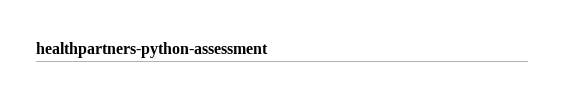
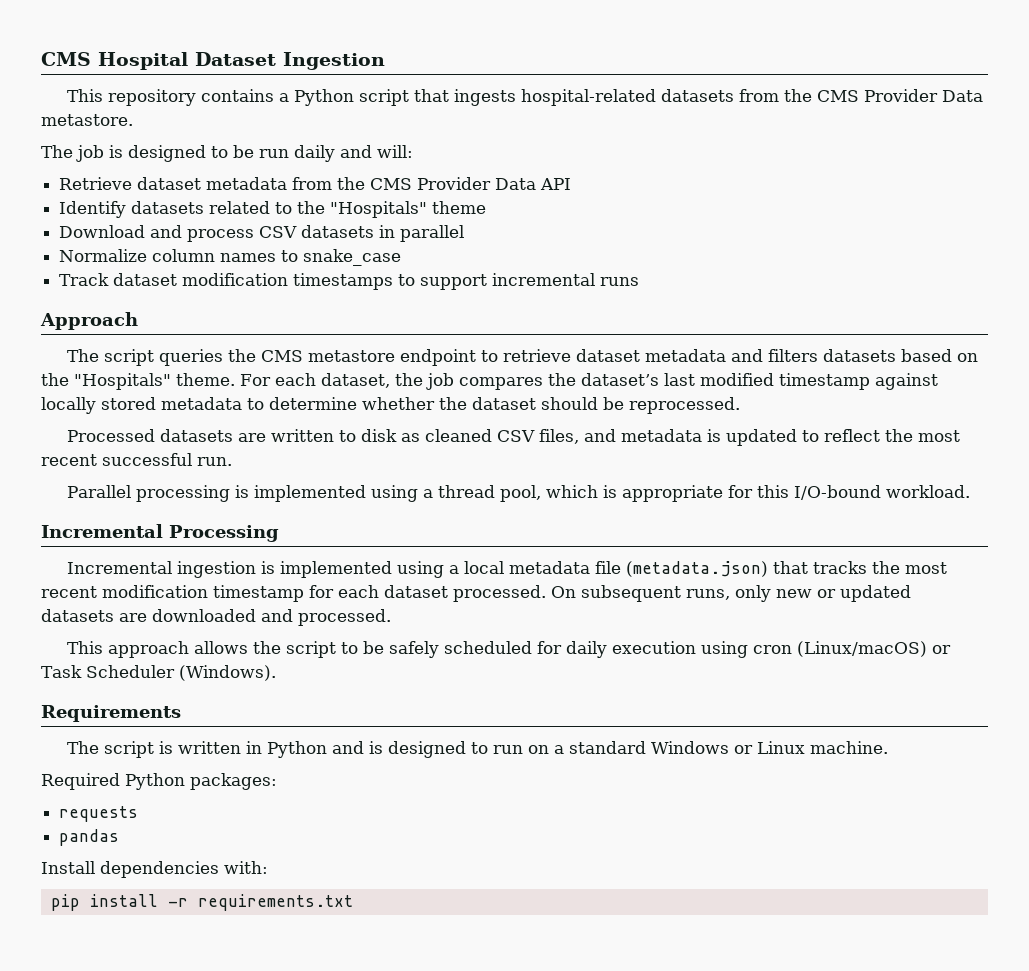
- healthpartners-python-assessment
+ CMS Hospital Dataset Ingestion
+ This repository contains a Python script that ingests hospital-related datasets from the CMS Provider Data metastore.
+ The job is designed to be run daily and will:
+ Retrieve dataset metadata from the CMS Provider Data API
+ Identify datasets related to the "Hospitals" theme
+ Download and process CSV datasets in parallel
+ Normalize column names to snake_case
+ Track dataset modification timestamps to support incremental runs
+ Approach
+ The script queries the CMS metastore endpoint to retrieve dataset metadata and filters datasets based on the "Hospitals" theme. For each dataset, the job compares the dataset’s last modified timestamp against locally stored metadata to determine whether the dataset should be reprocessed.
+ Processed datasets are written to disk as cleaned CSV files, and metadata is updated to reflect the most recent successful run.
+ Parallel processing is implemented using a thread pool, which is appropriate for this I/O-bound workload.
+ Incremental Processing
+ Incremental ingestion is implemented using a local metadata file (metadata.json) that tracks the most recent modification timestamp for each dataset processed. On subsequent runs, only new or updated datasets are downloaded and processed.
+ This approach allows the script to be safely scheduled for daily execution using cron (Linux/macOS) or Task Scheduler (Windows).
+ Requirements
+ The script is written in Python and is designed to run on a standard Windows or Linux machine.
+ Required Python packages:
+ requests
+ pandas
+ Install dependencies with:
+ pip install -r requirements.txt

